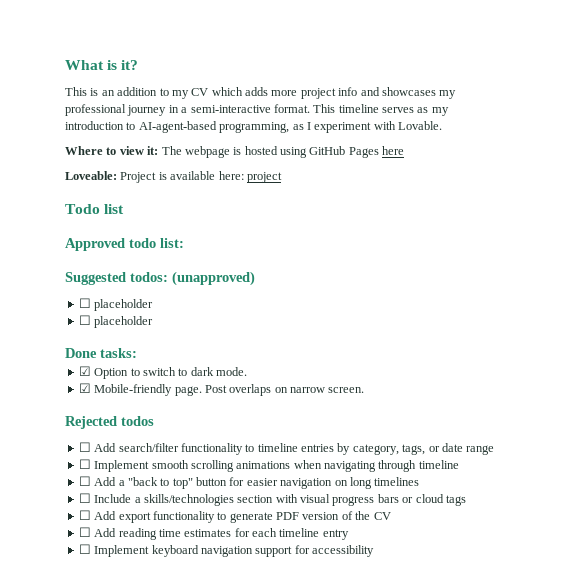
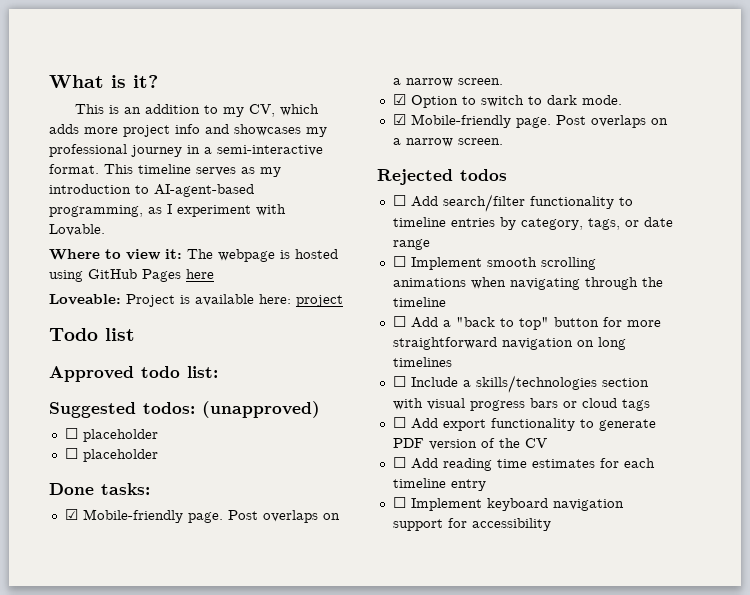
- This is an addition to my CV which adds more project info and showcases my professional journey in a semi-interactive format.
+ This is an addition to my CV, which adds more project info and showcases my professional journey in a semi-interactive format.
  Done tasks:
+ ☑ Mobile-friendly page. Post overlaps on a narrow screen.
  ☑ Option to switch to dark mode.
- ☑ Mobile-friendly page. Post overlaps on narrow screen.
+ ☑ Mobile-friendly page. Post overlaps on a narrow screen.
- ☐ Implement smooth scrolling animations when navigating through timeline
+ ☐ Implement smooth scrolling animations when navigating through the timeline
- ☐ Add a "back to top" button for easier navigation on long timelines
+ ☐ Add a "back to top" button for more straightforward navigation on long timelines

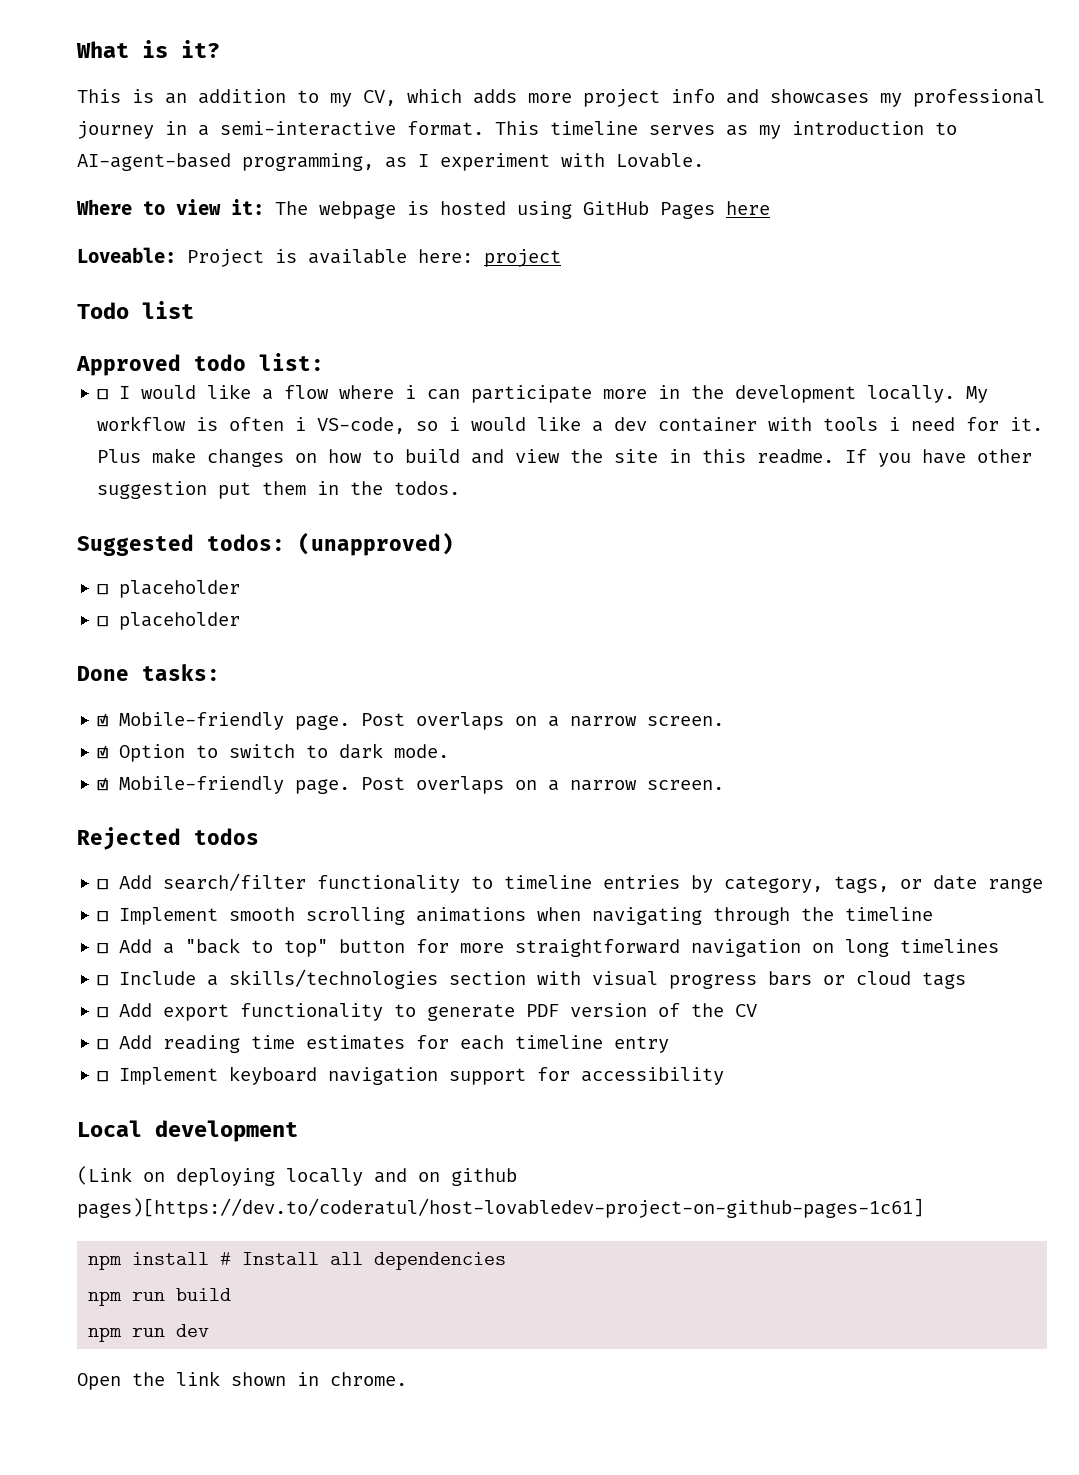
+ ☐ I would like a flow where i can participate more in the development locally. My workflow is often i VS-code, so i would like a dev container with tools i need for it. Plus make changes on how to build and view the site in this readme. If you have other suggestion put them in the todos.
+ Local development
+ (Link on deploying locally and on github pages)[https://dev.to/coderatul/host-lovabledev-project-on-github-pages-1c61]
+ npm install # Install all dependencies
+ npm run build
+ npm run dev
+ Open the link shown in chrome.

